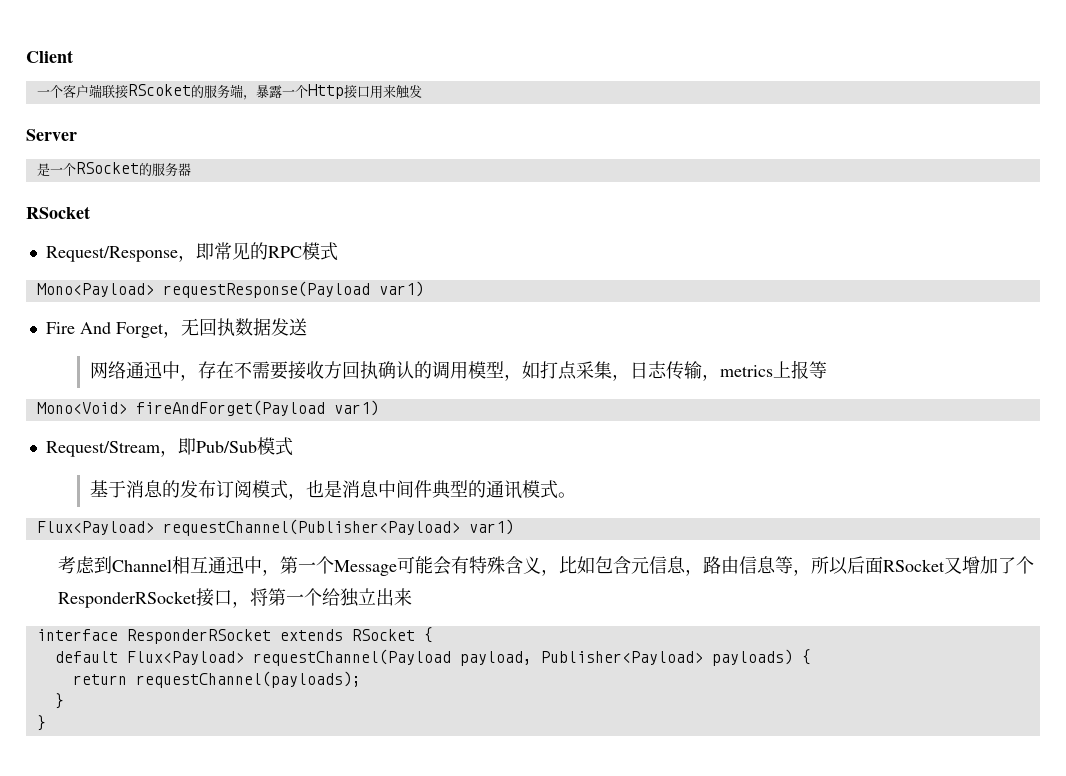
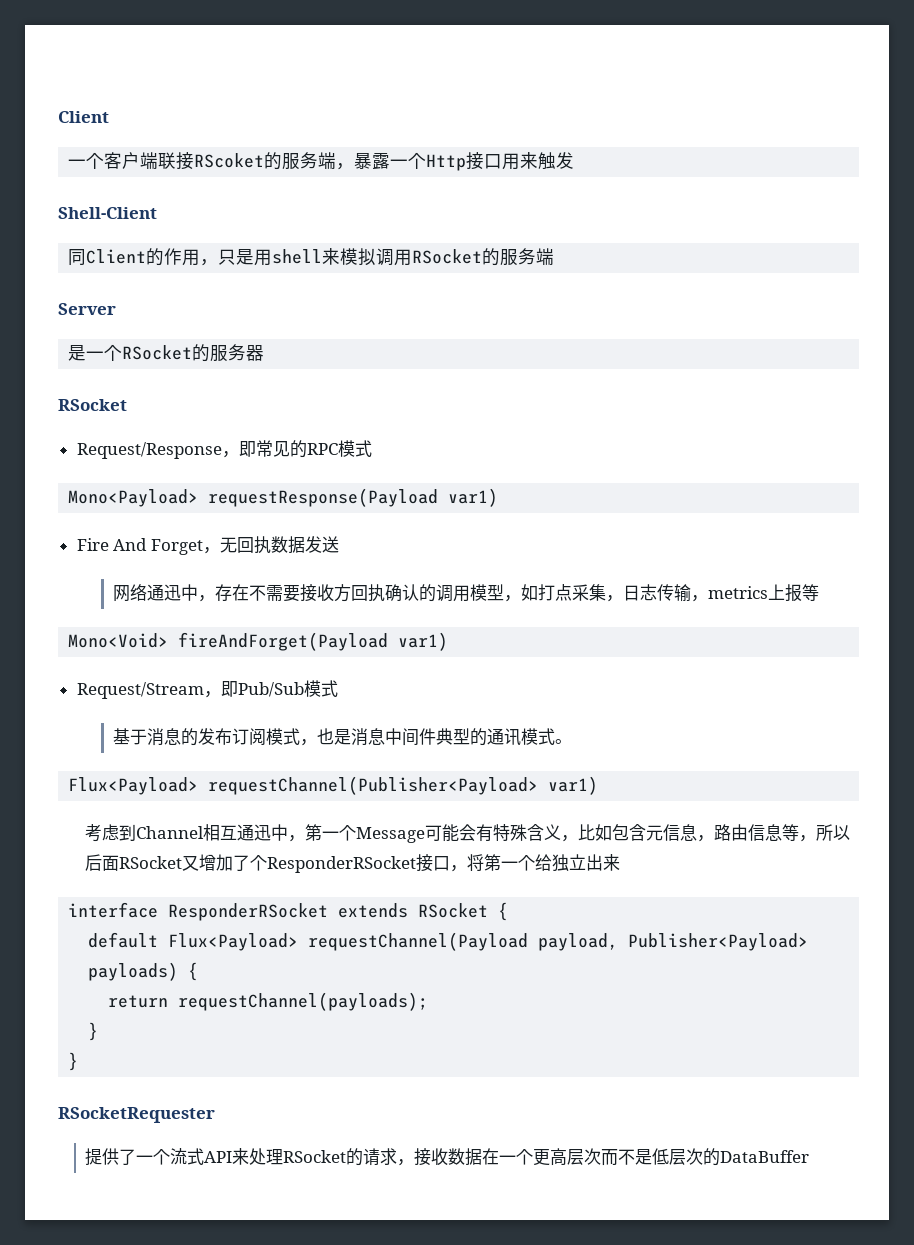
+ Shell-Client
+ 同Client的作用，只是用shell来模拟调用RSocket的服务端
+ RSocketRequester
+ 提供了一个流式API来处理RSocket的请求，接收数据在一个更高层次而不是低层次的DataBuffer

